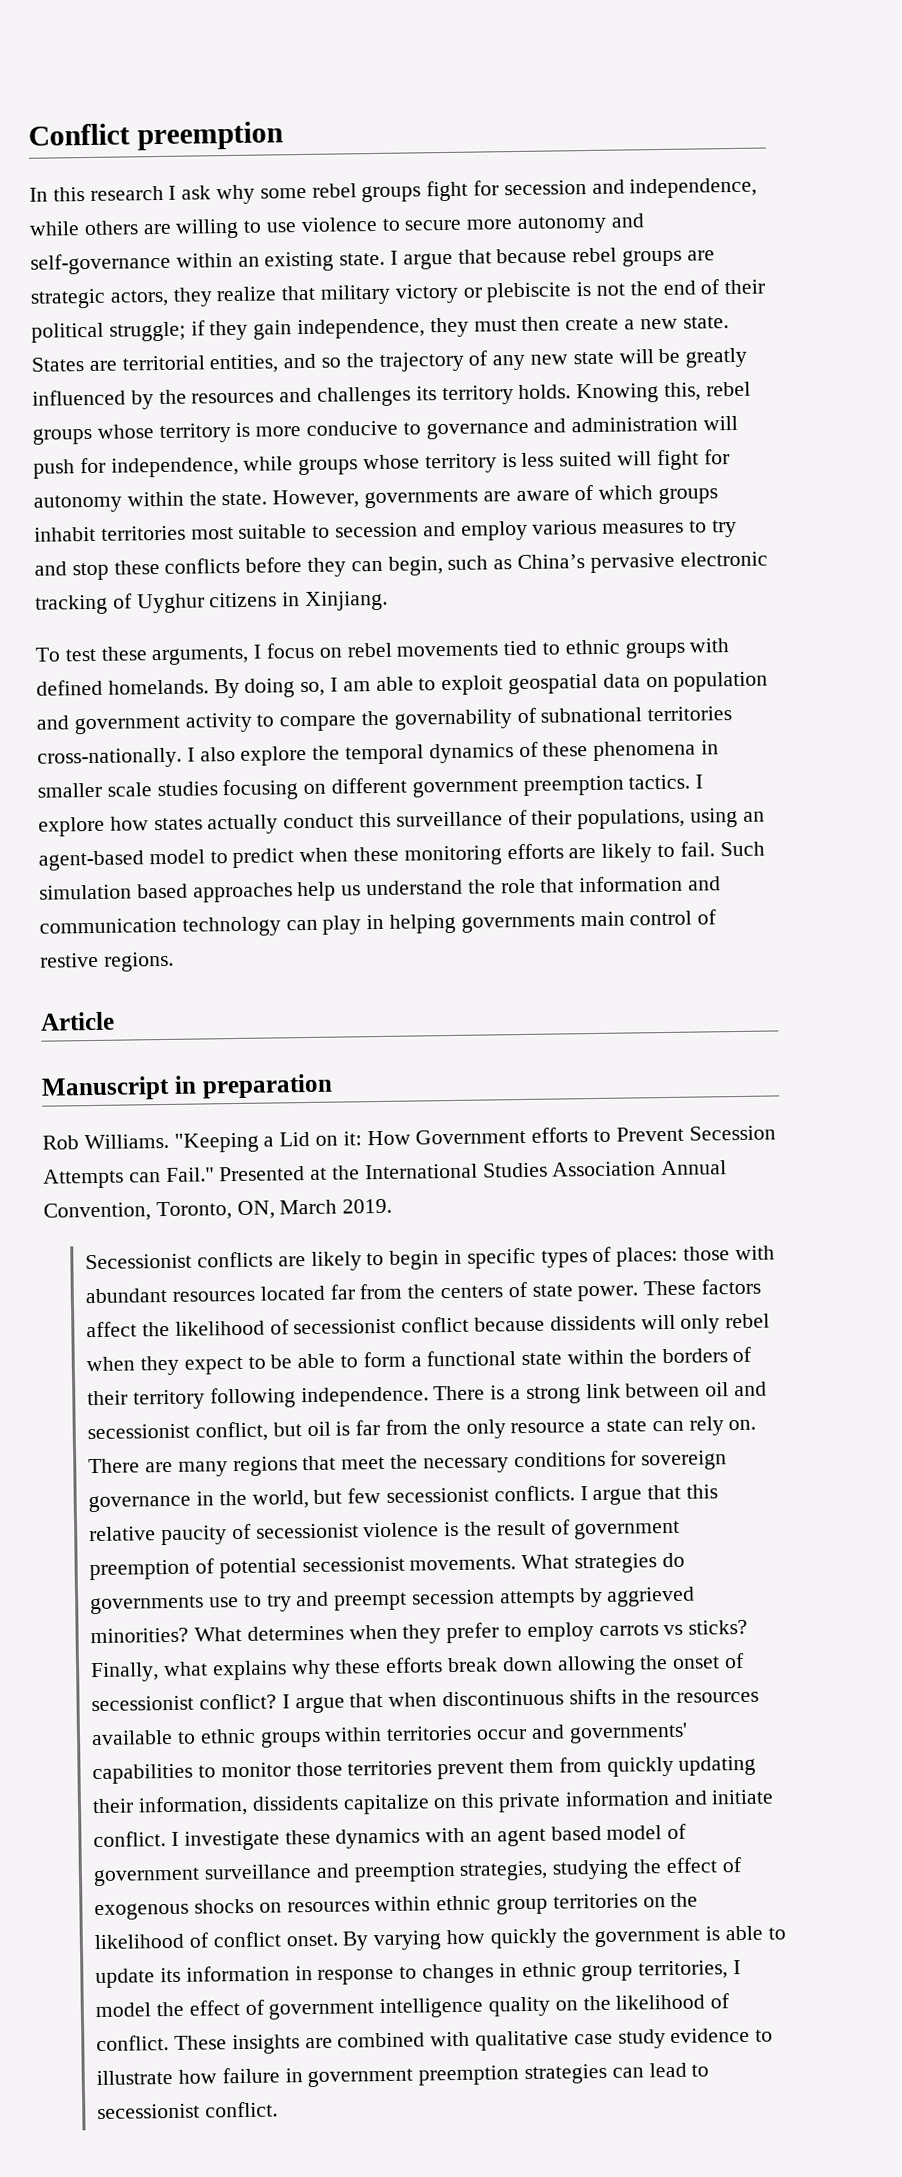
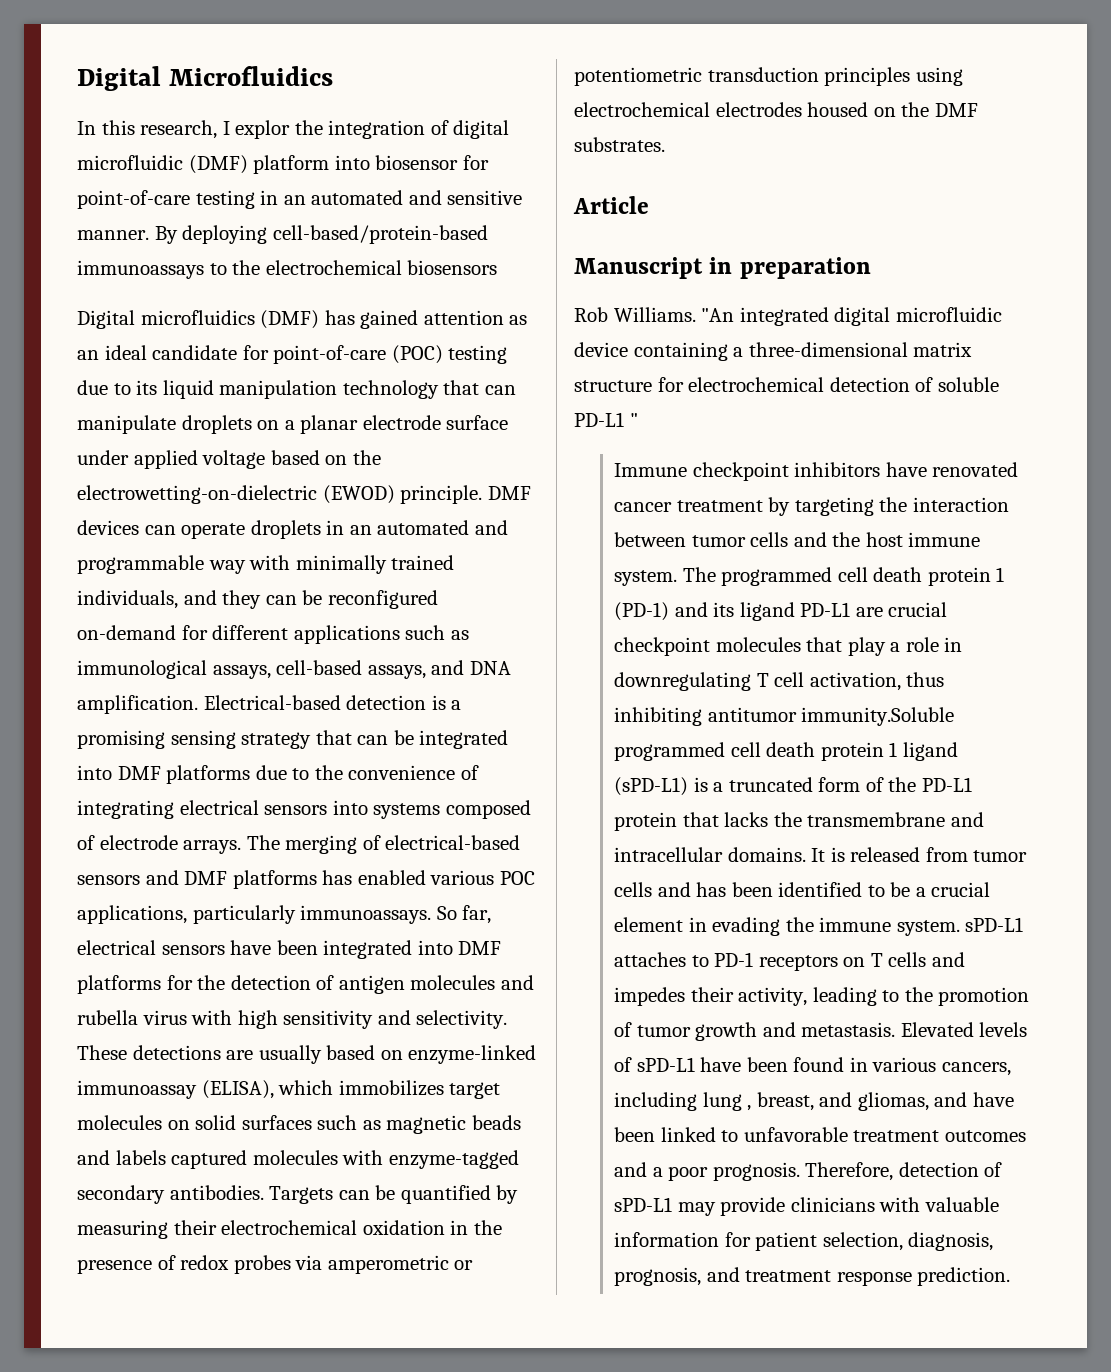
- Conflict preemption
+ Digital Microfluidics
- In this research I ask why some rebel groups fight for secession and independence, while others are willing to use violence to secure more autonomy and self-governance within an existing state. I argue that because rebel groups are strategic actors, they realize that military victory or plebiscite is not the end of their political struggle; if they gain independence, they must then create a new state. States are territorial entities, and so the trajectory of any new state will be greatly influenced by the resources and challenges its territory holds. Knowing this, rebel groups whose territory is more conducive to governance and administration will push for independence, while groups whose territory is less suited will fight for autonomy within the state. However, governments are aware of which groups inhabit territories most suitable to secession and employ various measures to try and stop these conflicts before they can begin, such as China’s pervasive electronic tracking of Uyghur citizens in Xinjiang.
- To test these arguments, I focus on rebel movements tied to ethnic groups with defined homelands. By doing so, I am able to exploit geospatial data on population and government activity to compare the governability of subnational territories cross-nationally. I also explore the temporal dynamics of these phenomena in smaller scale studies focusing on different government preemption tactics. I explore how states actually conduct this surveillance of their populations, using an agent-based model to predict when these monitoring efforts are likely to fail. Such simulation based approaches help us understand the role that information and communication technology can play in helping governments main control of restive regions.
+ In this research, I explor the integration of digital microfluidic (DMF) platform into biosensor for point-of-care testing in an automated and sensitive manner. By deploying cell-based/protein-based immunoassays to the electrochemical biosensors
+ Digital microfluidics (DMF) has gained attention as an ideal candidate for point-of-care (POC) testing due to its liquid manipulation technology that can manipulate droplets on a planar electrode surface under applied voltage based on the electrowetting-on-dielectric (EWOD) principle. DMF devices can operate droplets in an automated and programmable way with minimally trained individuals, and they can be reconfigured on-demand for different applications such as immunological assays, cell-based assays, and DNA amplification. Electrical-based detection is a promising sensing strategy that can be integrated into DMF platforms due to the convenience of integrating electrical sensors into systems composed of electrode arrays. The merging of electrical-based sensors and DMF platforms has enabled various POC applications, particularly immunoassays. So far, electrical sensors have been integrated into DMF platforms for the detection of antigen molecules and rubella virus with high sensitivity and selectivity. These detections are usually based on enzyme-linked immunoassay (ELISA), which immobilizes target molecules on solid surfaces such as magnetic beads and labels captured molecules with enzyme-tagged secondary antibodies. Targets can be quantified by measuring their electrochemical oxidation in the presence of redox probes via amperometric or potentiometric transduction principles using electrochemical electrodes housed on the DMF substrates.
- "Keeping a Lid on it: How Government efforts to Prevent Secession Attempts can Fail." Presented at the International Studies Association Annual Convention, Toronto, ON, March 2019.
- Secessionist conflicts are likely to begin in specific types of places: those with abundant resources located far from the centers of state power. These factors affect the likelihood of secessionist conflict because dissidents will only rebel when they expect to be able to form a functional state within the borders of their territory following independence. There is a strong link between oil and secessionist conflict, but oil is far from the only resource a state can rely on. There are many regions that meet the necessary conditions for sovereign governance in the world, but few secessionist conflicts. I argue that this relative paucity of secessionist violence is the result of government preemption of potential secessionist movements. What strategies do governments use to try and preempt secession attempts by aggrieved minorities? What determines when they prefer to employ carrots vs sticks? Finally, what explains why these efforts break down allowing the onset of secessionist conflict? I argue that when discontinuous shifts in the resources available to ethnic groups within territories occur and governments' capabilities to monitor those territories prevent them from quickly updating their information, dissidents capitalize on this private information and initiate conflict. I investigate these dynamics with an agent based model of government surveillance and preemption strategies, studying the effect of exogenous shocks on resources within ethnic group territories on the likelihood of conflict onset. By varying how quickly the government is able to update its information in response to changes in ethnic group territories, I model the effect of government intelligence quality on the likelihood of conflict. These insights are combined with qualitative case study evidence to illustrate how failure in government preemption strategies can lead to secessionist conflict.
+ "An integrated digital microfluidic device containing a three-dimensional matrix structure for electrochemical detection of soluble PD-L1 "
+ Immune checkpoint inhibitors have renovated cancer treatment by targeting the interaction between tumor cells and the host immune system. The programmed cell death protein 1 (PD-1) and its ligand PD-L1 are crucial checkpoint molecules that play a role in downregulating T cell activation, thus inhibiting antitumor immunity.Soluble programmed cell death protein 1 ligand (sPD-L1) is a truncated form of the PD-L1 protein that lacks the transmembrane and intracellular domains. It is released from tumor cells and has been identified to be a crucial element in evading the immune system. sPD-L1 attaches to PD-1 receptors on T cells and impedes their activity, leading to the promotion of tumor growth and metastasis. Elevated levels of sPD-L1 have been found in various cancers, including lung , breast, and gliomas, and have been linked to unfavorable treatment outcomes and a poor prognosis. Therefore, detection of sPD-L1 may provide clinicians with valuable information for patient selection, diagnosis, prognosis, and treatment response prediction.

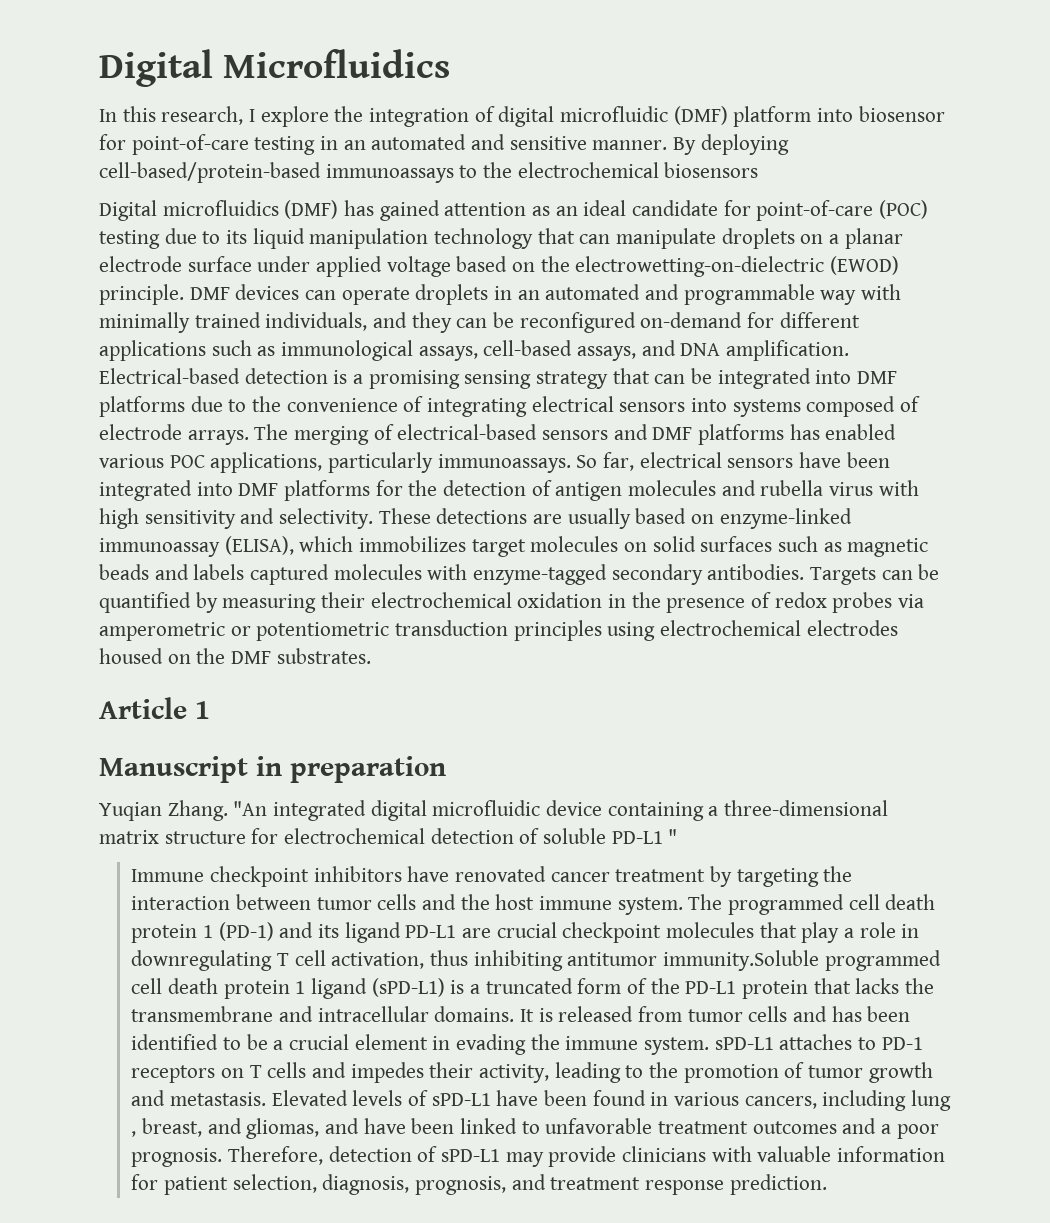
- In this research, I explor the integration of digital microfluidic (DMF) platform into biosensor for point-of-care testing in an automated and sensitive manner.
+ In this research, I explore the integration of digital microfluidic (DMF) platform into biosensor for point-of-care testing in an automated and sensitive manner.
- Article
+ Article 1
- Rob Williams.
+ Yuqian Zhang.

